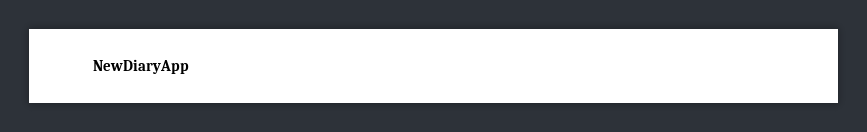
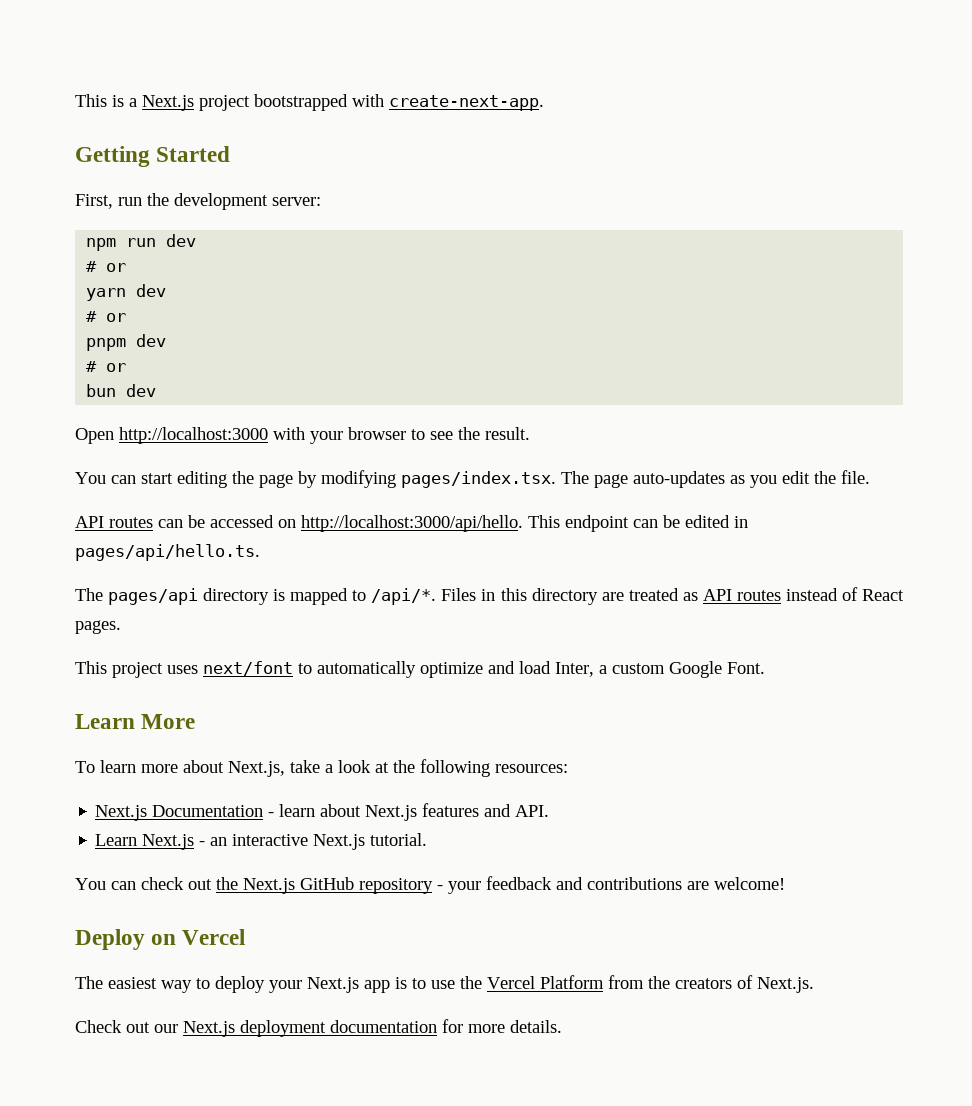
- NewDiaryApp
+ This is a Next.js project bootstrapped with create-next-app.
+ Getting Started
+ First, run the development server:
+ npm run dev
+ # or
+ yarn dev
+ # or
+ pnpm dev
+ # or
+ bun dev
+ Open http://localhost:3000 with your browser to see the result.
+ You can start editing the page by modifying pages/index.tsx. The page auto-updates as you edit the file.
+ API routes can be accessed on http://localhost:3000/api/hello. This endpoint can be edited in pages/api/hello.ts.
+ The pages/api directory is mapped to /api/*. Files in this directory are treated as API routes instead of React pages.
+ This project uses next/font to automatically optimize and load Inter, a custom Google Font.
+ Learn More
+ To learn more about Next.js, take a look at the following resources:
+ Next.js Documentation - learn about Next.js features and API.
+ Learn Next.js - an interactive Next.js tutorial.
+ You can check out the Next.js GitHub repository - your feedback and contributions are welcome!
+ Deploy on Vercel
+ The easiest way to deploy your Next.js app is to use the Vercel Platform from the creators of Next.js.
+ Check out our Next.js deployment documentation for more details.

